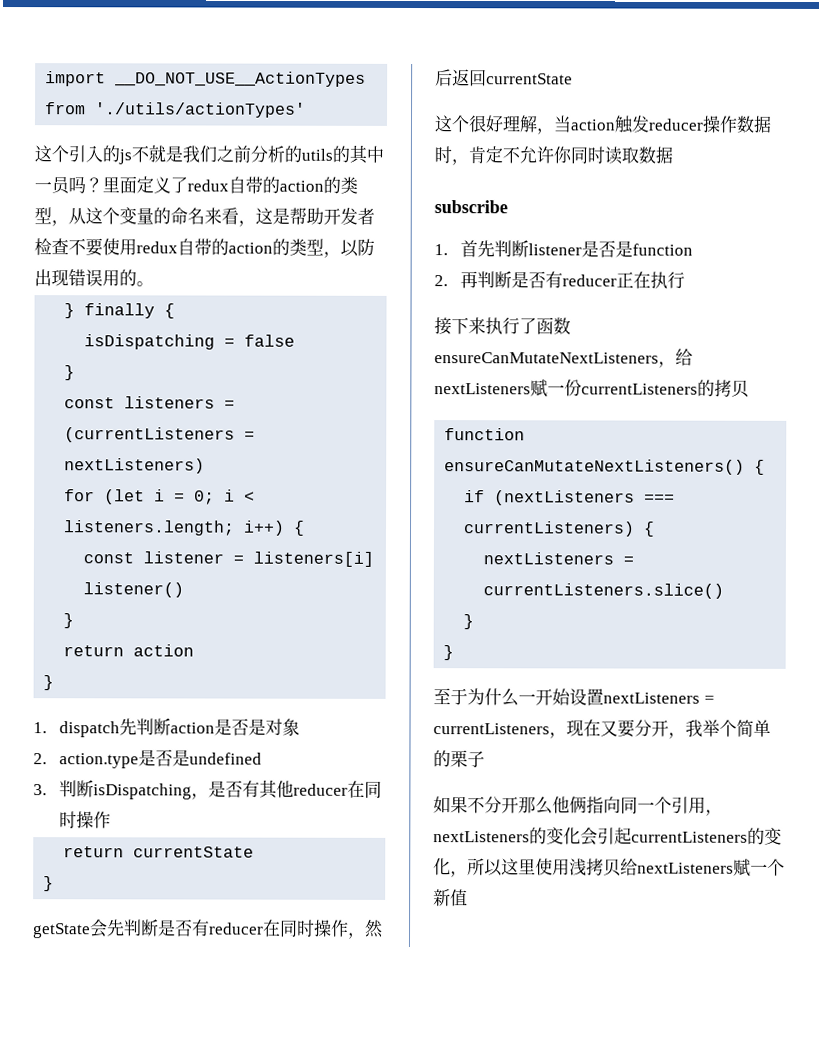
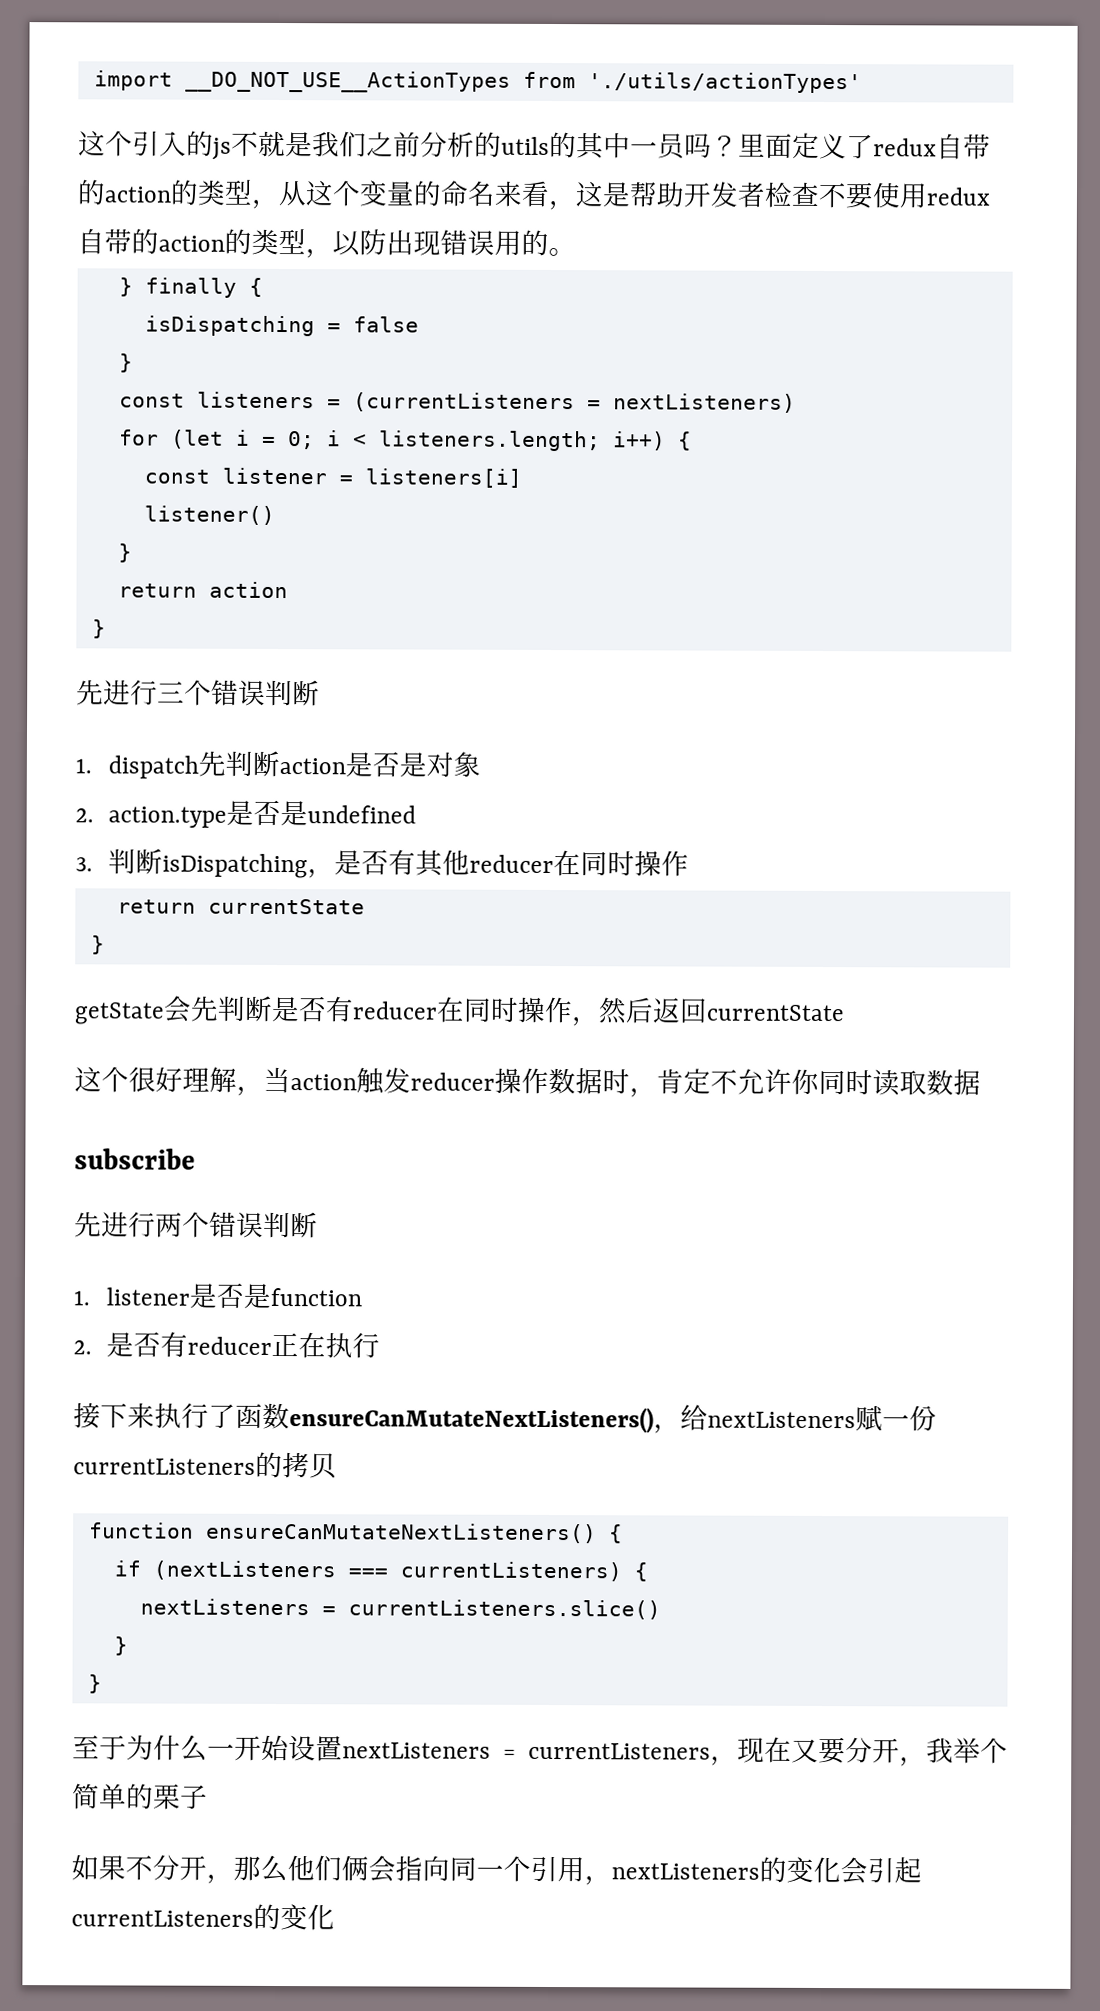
+ 先进行三个错误判断
- 1.首先判断listener是否是function
+ 先进行两个错误判断
+ 1. listener是否是function
- 2.再判断是否有reducer正在执行
+ 2.是否有reducer正在执行
- 接下来执行了函数ensureCanMutateNextListeners，给nextListeners赋一份currentListeners的拷贝
+ 接下来执行了函数ensureCanMutateNextListeners()，给nextListeners赋一份currentListeners的拷贝
- 如果不分开那么他俩指向同一个引用，nextListeners的变化会引起currentListeners的变化，所以这里使用浅拷贝给nextListeners赋一个新值
+ 如果不分开，那么他们俩会指向同一个引用，nextListeners的变化会引起currentListeners的变化

